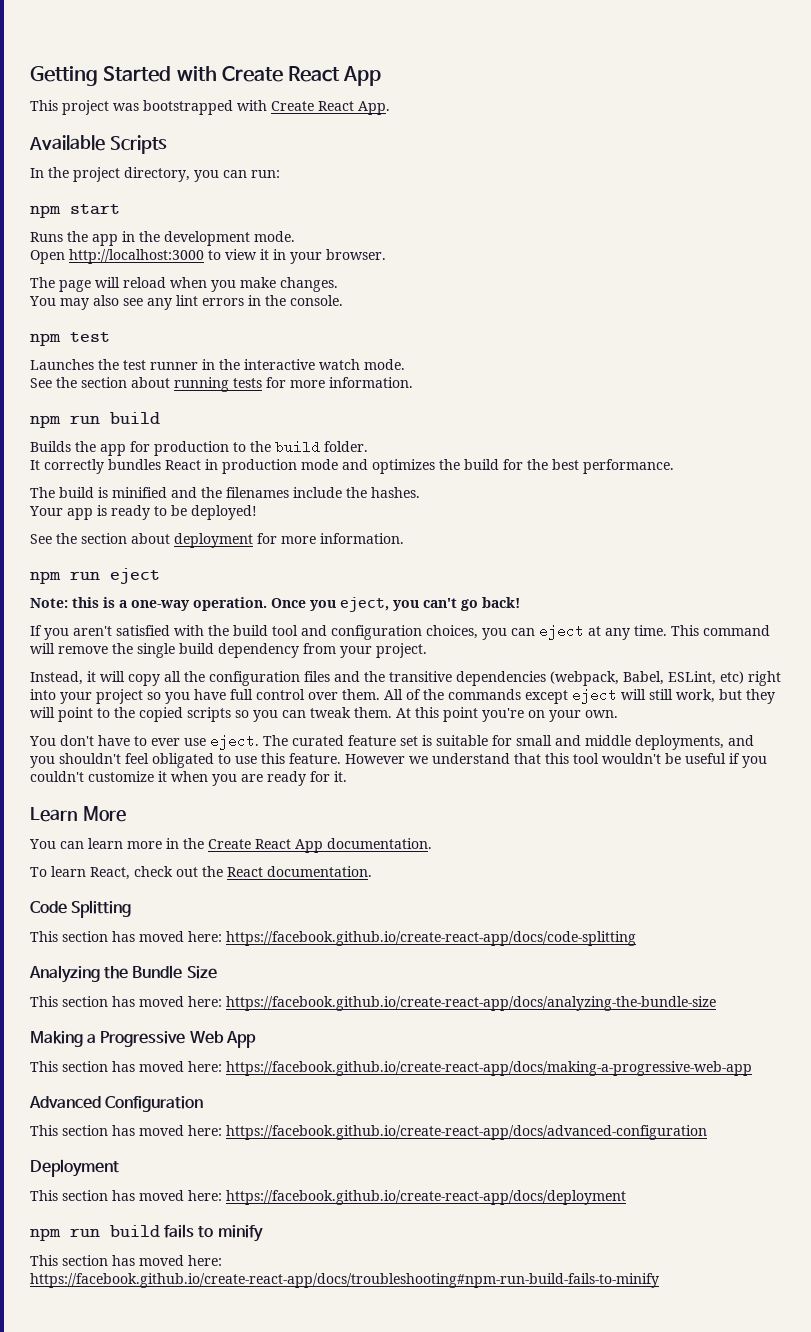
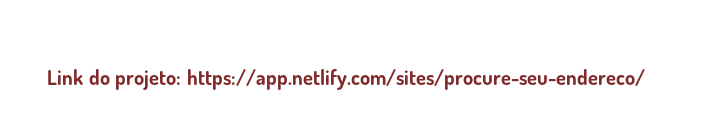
- Getting Started with Create React App
- This project was bootstrapped with Create React App.
- Available Scripts
- In the project directory, you can run:
- npm start
- Runs the app in the development mode.
- Open http://localhost:3000 to view it in your browser.
- The page will reload when you make changes.
- You may also see any lint errors in the console.
- npm test
- Launches the test runner in the interactive watch mode.
- See the section about running tests for more information.
- npm run build
- Builds the app for production to the build folder.
- It correctly bundles React in production mode and optimizes the build for the best performance.
- The build is minified and the filenames include the hashes.
- Your app is ready to be deployed!
- See the section about deployment for more information.
- npm run eject
- Note: this is a one-way operation. Once you eject, you can't go back!
- If you aren't satisfied with the build tool and configuration choices, you can eject at any time. This command will remove the single build dependency from your project.
- Instead, it will copy all the configuration files and the transitive dependencies (webpack, Babel, ESLint, etc) right into your project so you have full control over them. All of the commands except eject will still work, but they will point to the copied scripts so you can tweak them. At this point you're on your own.
- You don't have to ever use eject. The curated feature set is suitable for small and middle deployments, and you shouldn't feel obligated to use this feature. However we understand that this tool wouldn't be useful if you couldn't customize it when you are ready for it.
- Learn More
- You can learn more in the Create React App documentation.
- To learn React, check out the React documentation.
- Code Splitting
- This section has moved here: https://facebook.github.io/create-react-app/docs/code-splitting
- Analyzing the Bundle Size
- This section has moved here: https://facebook.github.io/create-react-app/docs/analyzing-the-bundle-size
- Making a Progressive Web App
- This section has moved here: https://facebook.github.io/create-react-app/docs/making-a-progressive-web-app
- Advanced Configuration
- This section has moved here: https://facebook.github.io/create-react-app/docs/advanced-configuration
- Deployment
- This section has moved here: https://facebook.github.io/create-react-app/docs/deployment
- npm run build fails to minify
- This section has moved here: https://facebook.github.io/create-react-app/docs/troubleshooting#npm-run-build-fails-to-minify
+ Link do projeto: https://app.netlify.com/sites/procure-seu-endereco/

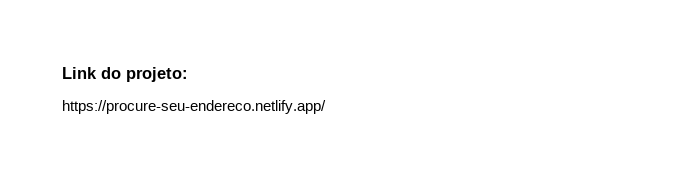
- Link do projeto: https://app.netlify.com/sites/procure-seu-endereco/
+ Link do projeto:
+ https://procure-seu-endereco.netlify.app/

